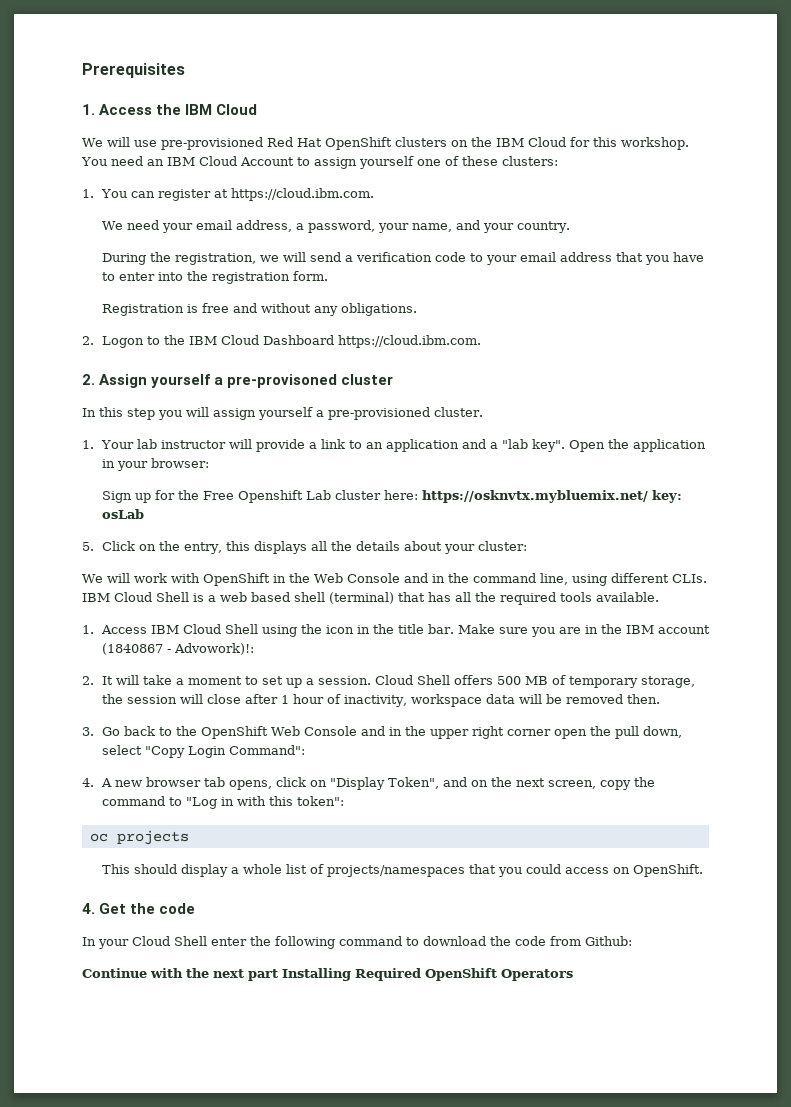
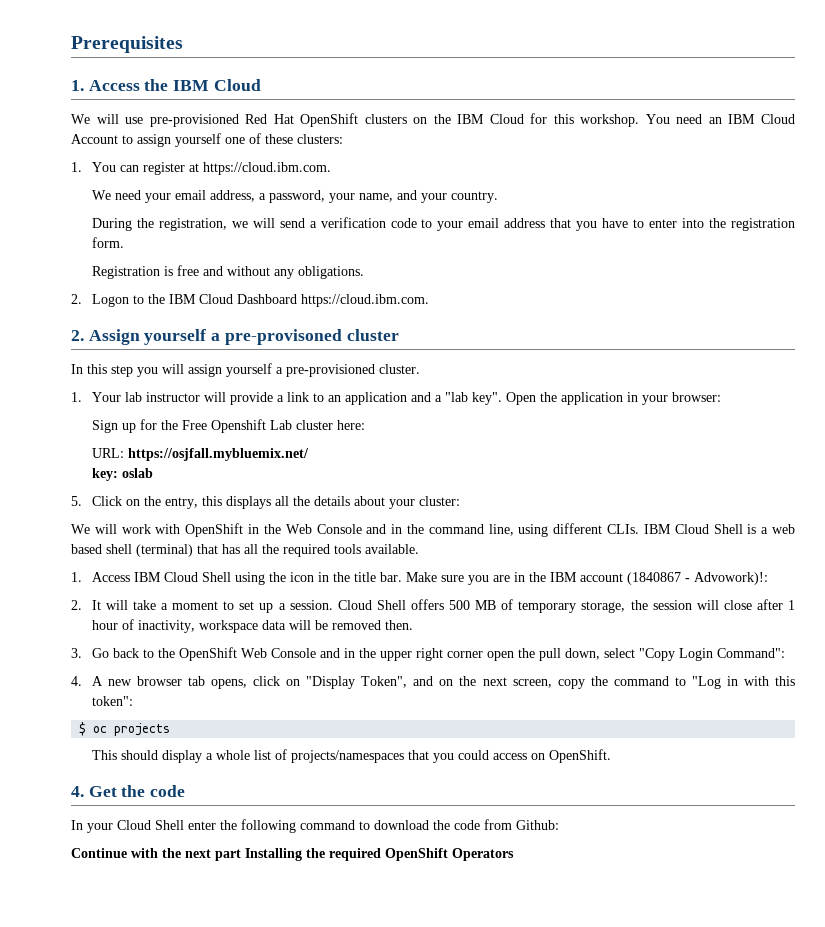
- Sign up for the Free Openshift Lab cluster here: https://osknvtx.mybluemix.net/ key: osLab
+ Sign up for the Free Openshift Lab cluster here:
+ URL: https://osjfall.mybluemix.net/
+ key: oslab
- oc projects
+ $ oc projects
- Continue with the next part Installing Required OpenShift Operators
+ Continue with the next part Installing the required OpenShift Operators

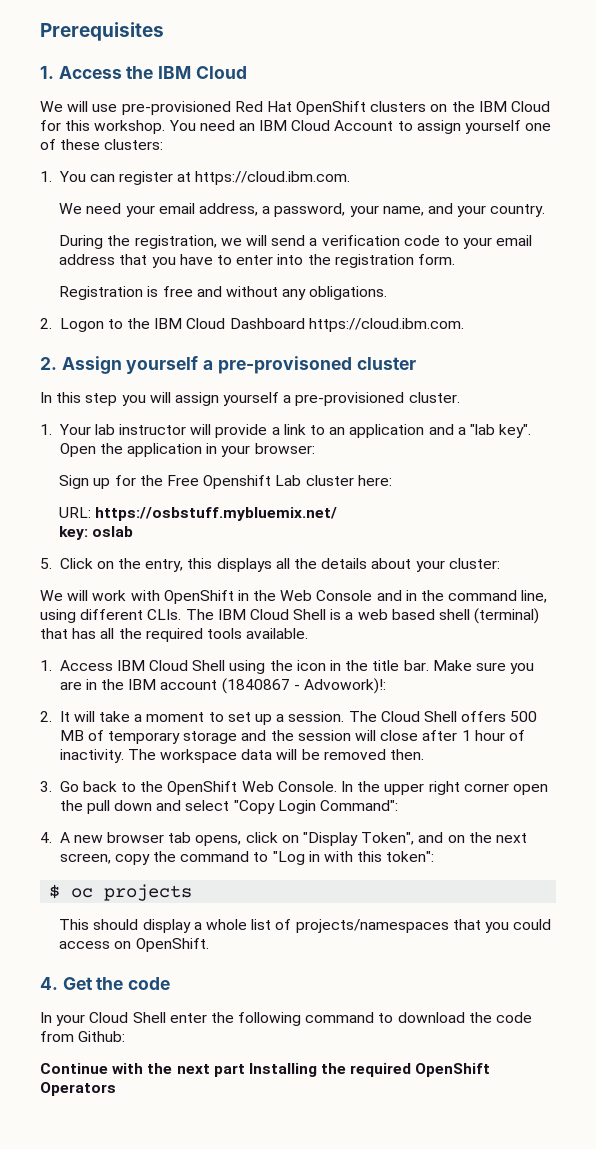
- URL: https://osjfall.mybluemix.net/
+ URL: https://osbstuff.mybluemix.net/
- IBM Cloud Shell is a web based shell (terminal) that has all the required tools available.
+ The IBM Cloud Shell is a web based shell (terminal) that has all the required tools available.
- Cloud Shell offers 500 MB of temporary storage, the session will close after 1 hour of inactivity, workspace data will be removed then.
+ The Cloud Shell offers 500 MB of temporary storage and the session will close after 1 hour of inactivity. The workspace data will be removed then.
- 3. Go back to the OpenShift Web Console and in the upper right corner open the pull down, select "Copy Login Command":
+ 3. Go back to the OpenShift Web Console. In the upper right corner open the pull down and select "Copy Login Command":

